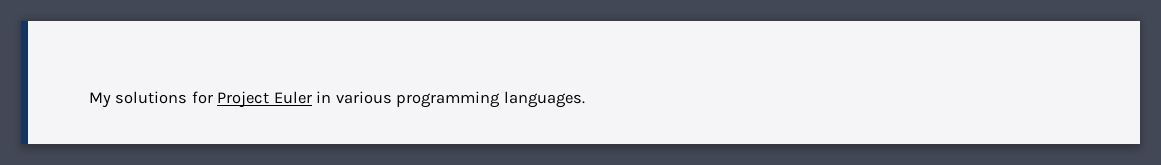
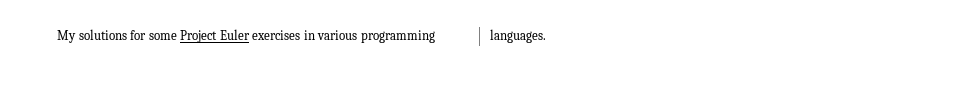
- My solutions for Project Euler in various programming languages.
+ My solutions for some Project Euler exercises in various programming languages.

